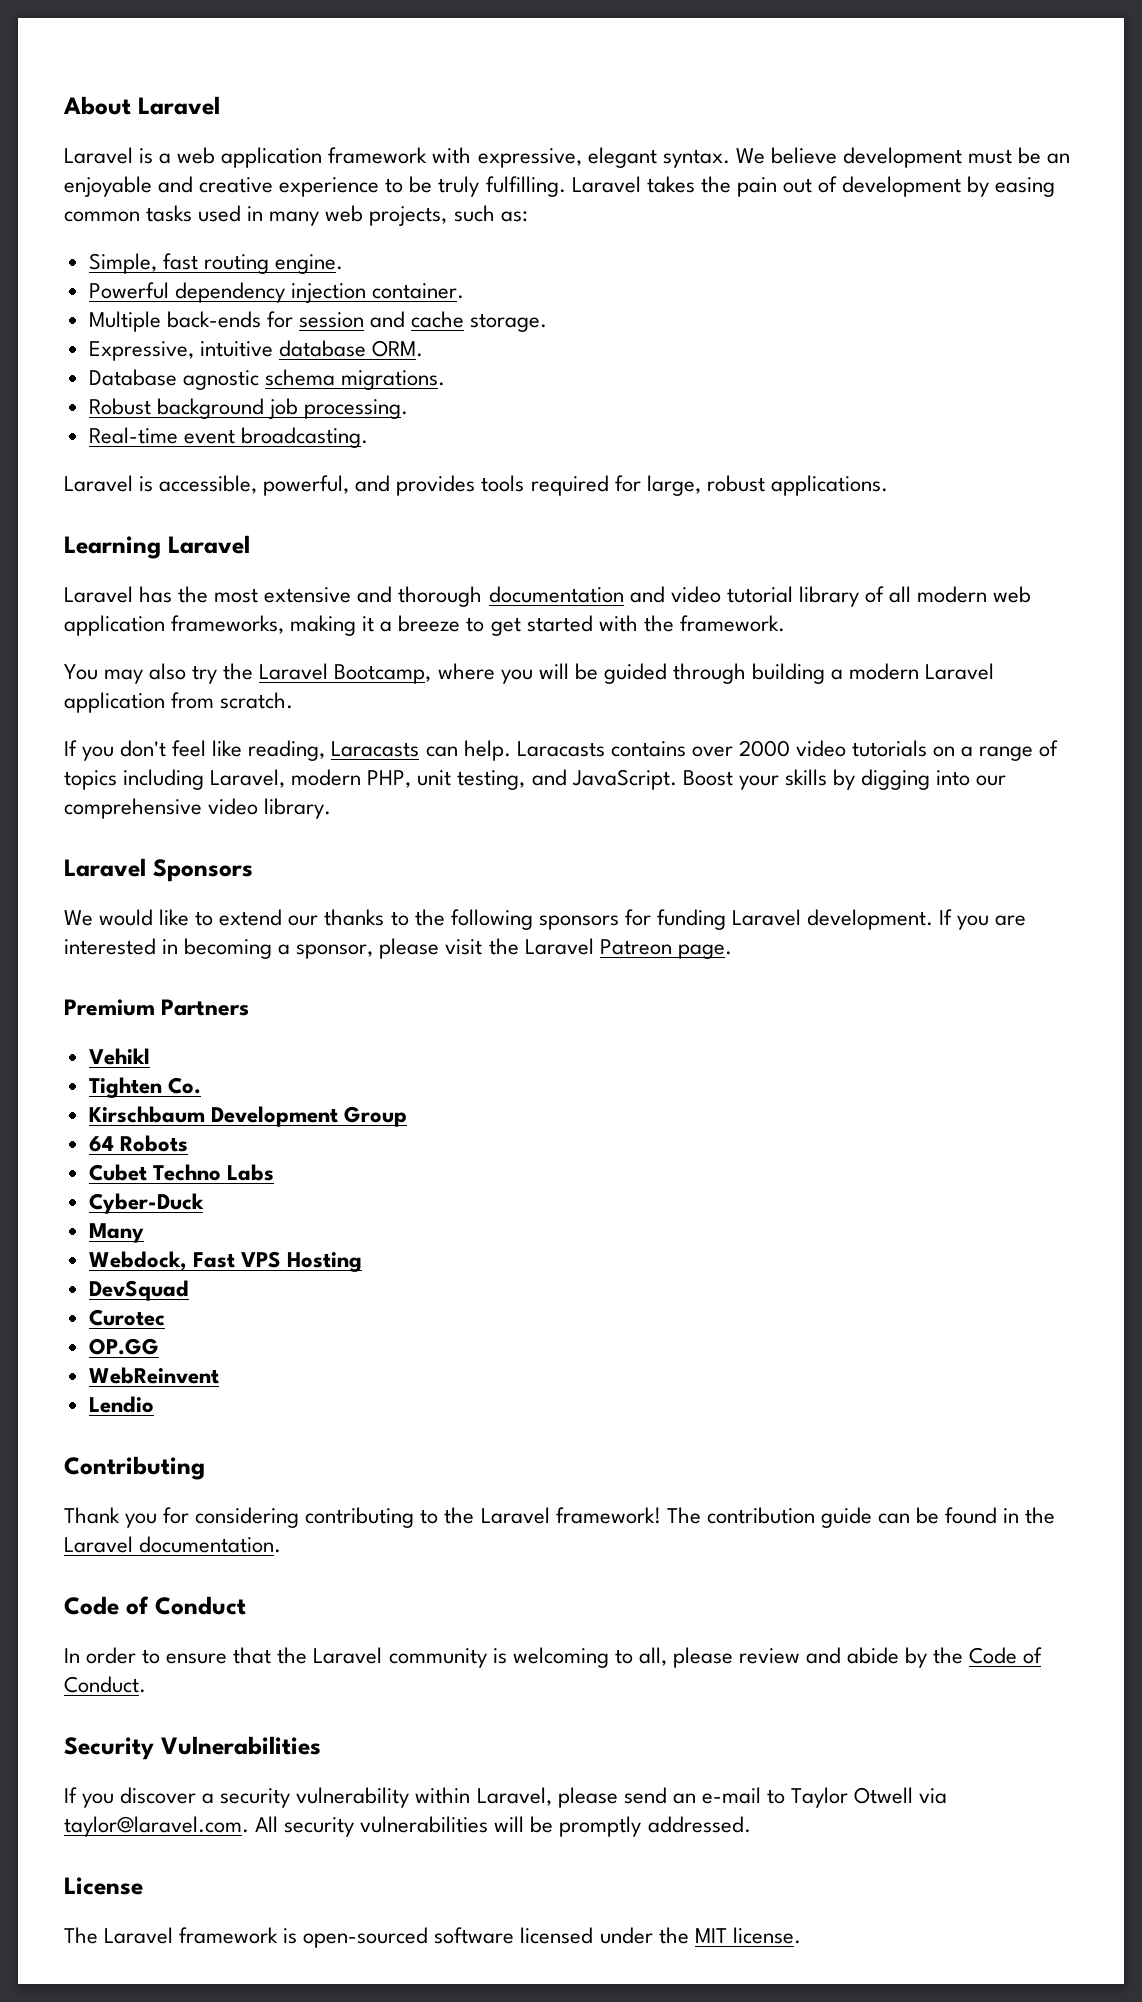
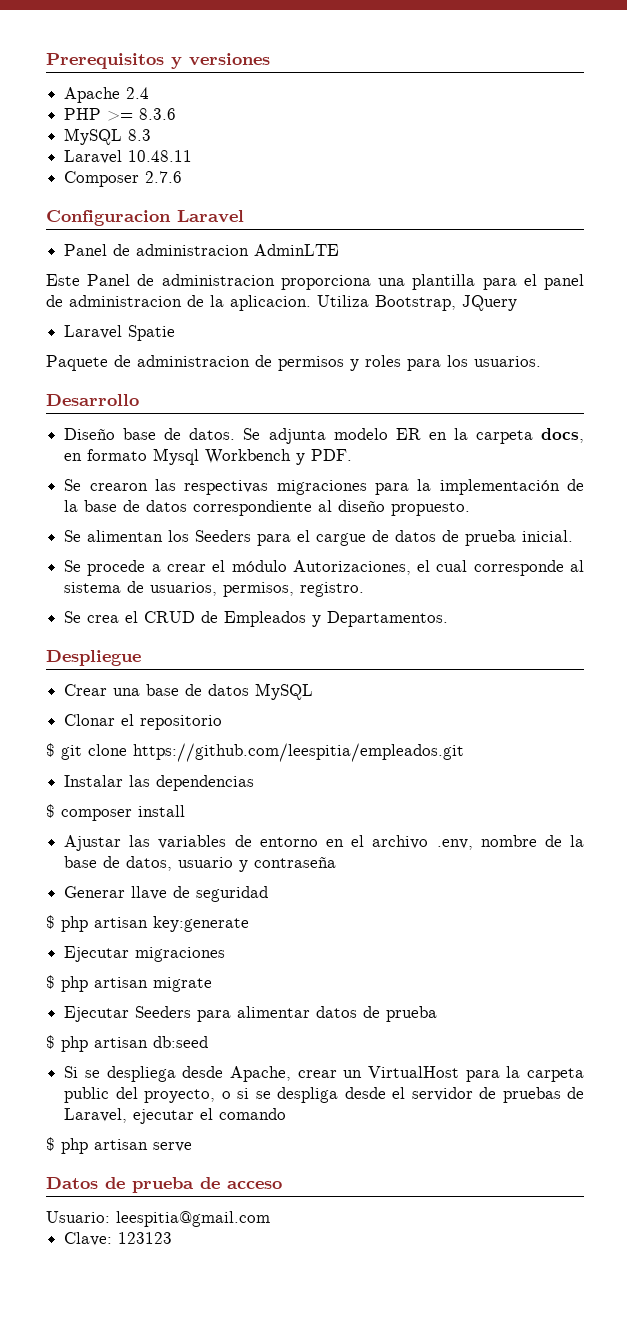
- About Laravel
- Laravel is a web application framework with expressive, elegant syntax. We believe development must be an enjoyable and creative experience to be truly fulfilling. Laravel takes the pain out of development by easing common tasks used in many web projects, such as:
- Simple, fast routing engine.
- Powerful dependency injection container.
- Multiple back-ends for session and cache storage.
- Expressive, intuitive database ORM.
- Database agnostic schema migrations.
- Robust background job processing.
- Real-time event broadcasting.
- Laravel is accessible, powerful, and provides tools required for large, robust applications.
- Learning Laravel
- Laravel has the most extensive and thorough documentation and video tutorial library of all modern web application frameworks, making it a breeze to get started with the framework.
- You may also try the Laravel Bootcamp, where you will be guided through building a modern Laravel application from scratch.
- If you don't feel like reading, Laracasts can help. Laracasts contains over 2000 video tutorials on a range of topics including Laravel, modern PHP, unit testing, and JavaScript. Boost your skills by digging into our comprehensive video library.
- Laravel Sponsors
- We would like to extend our thanks to the following sponsors for funding Laravel development. If you are interested in becoming a sponsor, please visit the Laravel Patreon page.
- Premium Partners
- Vehikl
- Tighten Co.
- Kirschbaum Development Group
- 64 Robots
- Cubet Techno Labs
- Cyber-Duck
- Many
- Webdock, Fast VPS Hosting
- DevSquad
- Curotec
- OP.GG
- WebReinvent
- Lendio
- Contributing
- Thank you for considering contributing to the Laravel framework! The contribution guide can be found in the Laravel documentation.
- Code of Conduct
- In order to ensure that the Laravel community is welcoming to all, please review and abide by the Code of Conduct.
- Security Vulnerabilities
- If you discover a security vulnerability within Laravel, please send an e-mail to Taylor Otwell via taylor@laravel.com. All security vulnerabilities will be promptly addressed.
- License
- The Laravel framework is open-sourced software licensed under the MIT license.
+ Prerequisitos y versiones
+ Apache 2.4
+ PHP >= 8.3.6
+ MySQL 8.3
+ Laravel 10.48.11
+ Composer 2.7.6
+ Configuracion Laravel
+ Panel de administracion AdminLTE
+ Este Panel de administracion proporciona una plantilla para el panel de administracion de la aplicacion. Utiliza Bootstrap, JQuery
+ Laravel Spatie
+ Paquete de administracion de permisos y roles para los usuarios.
+ Desarrollo
+ Diseño base de datos. Se adjunta modelo ER en la carpeta docs, en formato Mysql Workbench y PDF.
+ Se crearon las respectivas migraciones para la implementación de la base de datos correspondiente al diseño propuesto.
+ Se alimentan los Seeders para el cargue de datos de prueba inicial.
+ Se procede a crear el módulo Autorizaciones, el cual corresponde al sistema de usuarios, permisos, registro.
+ Se crea el CRUD de Empleados y Departamentos.
+ Despliegue
+ Crear una base de datos MySQL
+ Clonar el repositorio
+ $ git clone https://github.com/leespitia/empleados.git
+ Instalar las dependencias
+ $ composer install
+ Ajustar las variables de entorno en el archivo .env, nombre de la base de datos, usuario y contraseña
+ Generar llave de seguridad
+ $ php artisan key:generate
+ Ejecutar migraciones
+ $ php artisan migrate
+ Ejecutar Seeders para alimentar datos de prueba
+ $ php artisan db:seed
+ Si se despliega desde Apache, crear un VirtualHost para la carpeta public del proyecto, o si se despliga desde el servidor de pruebas de Laravel, ejecutar el comando
+ $ php artisan serve
+ Datos de prueba de acceso
+ Usuario: leespitia@gmail.com
+ Clave: 123123

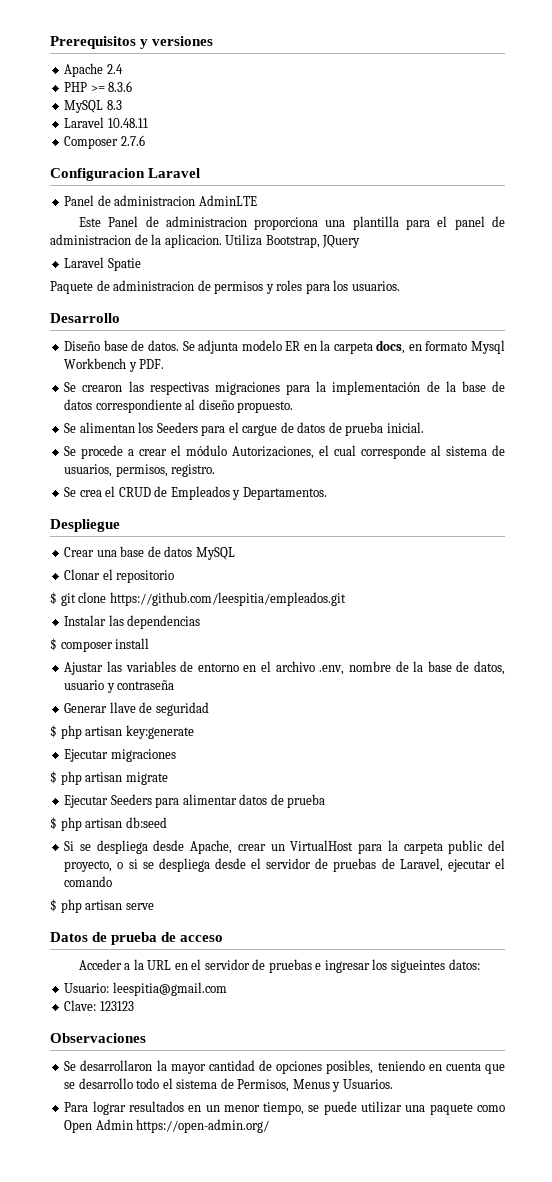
- Si se despliega desde Apache, crear un VirtualHost para la carpeta public del proyecto, o si se despliga desde el servidor de pruebas de Laravel, ejecutar el comando
+ Si se despliega desde Apache, crear un VirtualHost para la carpeta public del proyecto, o si se despliega desde el servidor de pruebas de Laravel, ejecutar el comando
+ Acceder a la URL en el servidor de pruebas e ingresar los sigueintes datos:
  Usuario: leespitia@gmail.com
  Clave: 123123
+ Observaciones
+ Se desarrollaron la mayor cantidad de opciones posibles, teniendo en cuenta que se desarrollo todo el sistema de Permisos, Menus y Usuarios.
+ Para lograr resultados en un menor tiempo, se puede utilizar una paquete como Open Admin https://open-admin.org/

